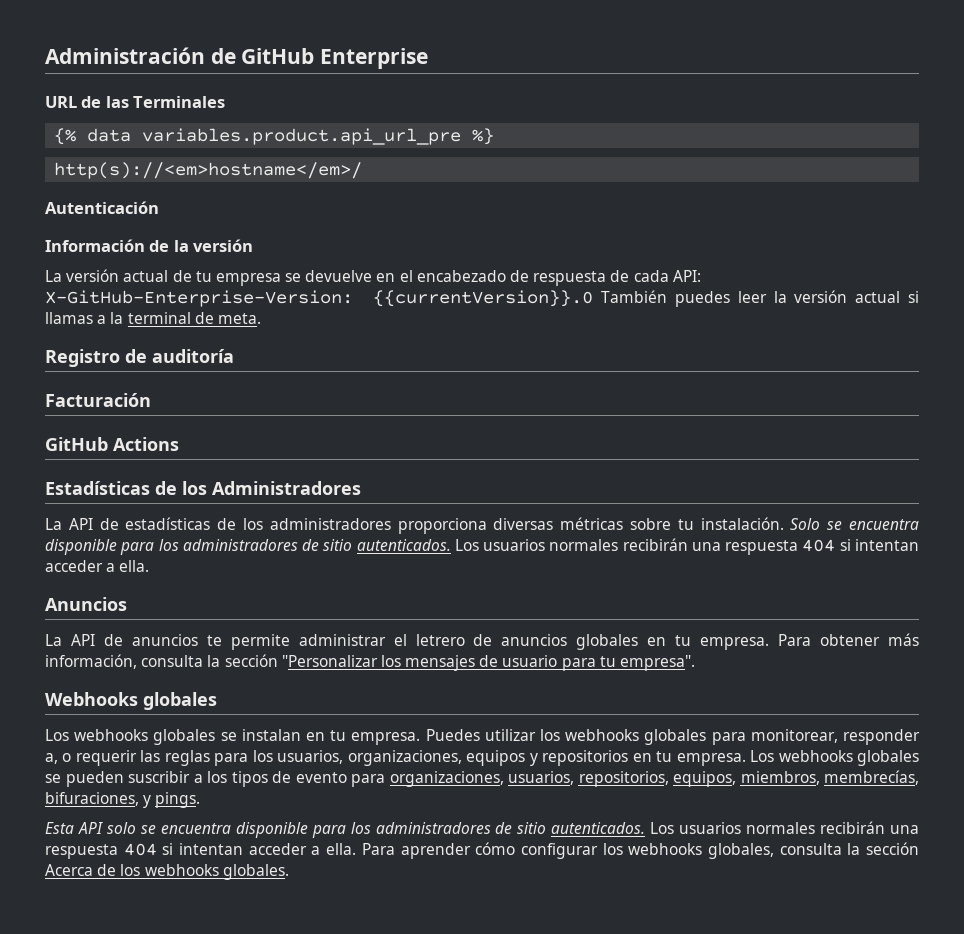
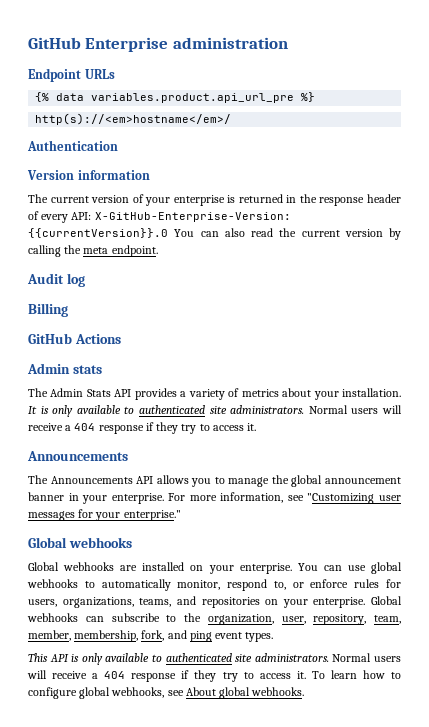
- Administración de GitHub Enterprise
- URL de las Terminales
+ GitHub Enterprise administration
+ Endpoint URLs
- Autenticación
- Información de la versión
- La versión actual de tu empresa se devuelve en el encabezado de respuesta de cada API: X-GitHub-Enterprise-Version: {{currentVersion}}.0 También puedes leer la versión actual si llamas a la terminal de meta.
- Registro de auditoría
- Facturación
+ Authentication
+ Version information
+ The current version of your enterprise is returned in the response header of every API: X-GitHub-Enterprise-Version: {{currentVersion}}.0 You can also read the current version by calling the meta endpoint.
+ Audit log
+ Billing
  GitHub Actions
- Estadísticas de los Administradores
- La API de estadísticas de los administradores proporciona diversas métricas sobre tu instalación. Solo se encuentra disponible para los administradores de sitio autenticados. Los usuarios normales recibirán una respuesta 404 si intentan acceder a ella.
- Anuncios
- La API de anuncios te permite administrar el letrero de anuncios globales en tu empresa. Para obtener más información, consulta la sección "Personalizar los mensajes de usuario para tu empresa".
- Webhooks globales
- Los webhooks globales se instalan en tu empresa. Puedes utilizar los webhooks globales para monitorear, responder a, o requerir las reglas para los usuarios, organizaciones, equipos y repositorios en tu empresa. Los webhooks globales se pueden suscribir a los tipos de evento para organizaciones, usuarios, repositorios, equipos, miembros, membrecías, bifuraciones, y pings.
- Esta API solo se encuentra disponible para los administradores de sitio autenticados. Los usuarios normales recibirán una respuesta 404 si intentan acceder a ella. Para aprender cómo configurar los webhooks globales, consulta la sección Acerca de los webhooks globales.
+ Admin stats
+ The Admin Stats API provides a variety of metrics about your installation. It is only available to authenticated site administrators. Normal users will receive a 404 response if they try to access it.
+ Announcements
+ The Announcements API allows you to manage the global announcement banner in your enterprise. For more information, see "Customizing user messages for your enterprise."
+ Global webhooks
+ Global webhooks are installed on your enterprise. You can use global webhooks to automatically monitor, respond to, or enforce rules for users, organizations, teams, and repositories on your enterprise. Global webhooks can subscribe to the organization, user, repository, team, member, membership, fork, and ping event types.
+ This API is only available to authenticated site administrators. Normal users will receive a 404 response if they try to access it. To learn how to configure global webhooks, see About global webhooks.

